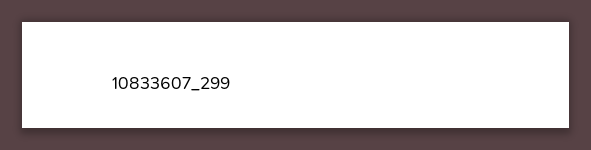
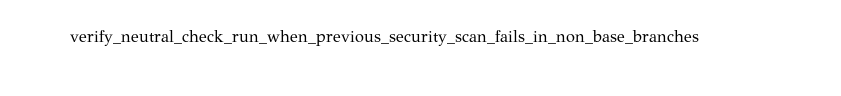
- 10833607_299
+ verify_neutral_check_run_when_previous_security_scan_fails_in_non_base_branches

